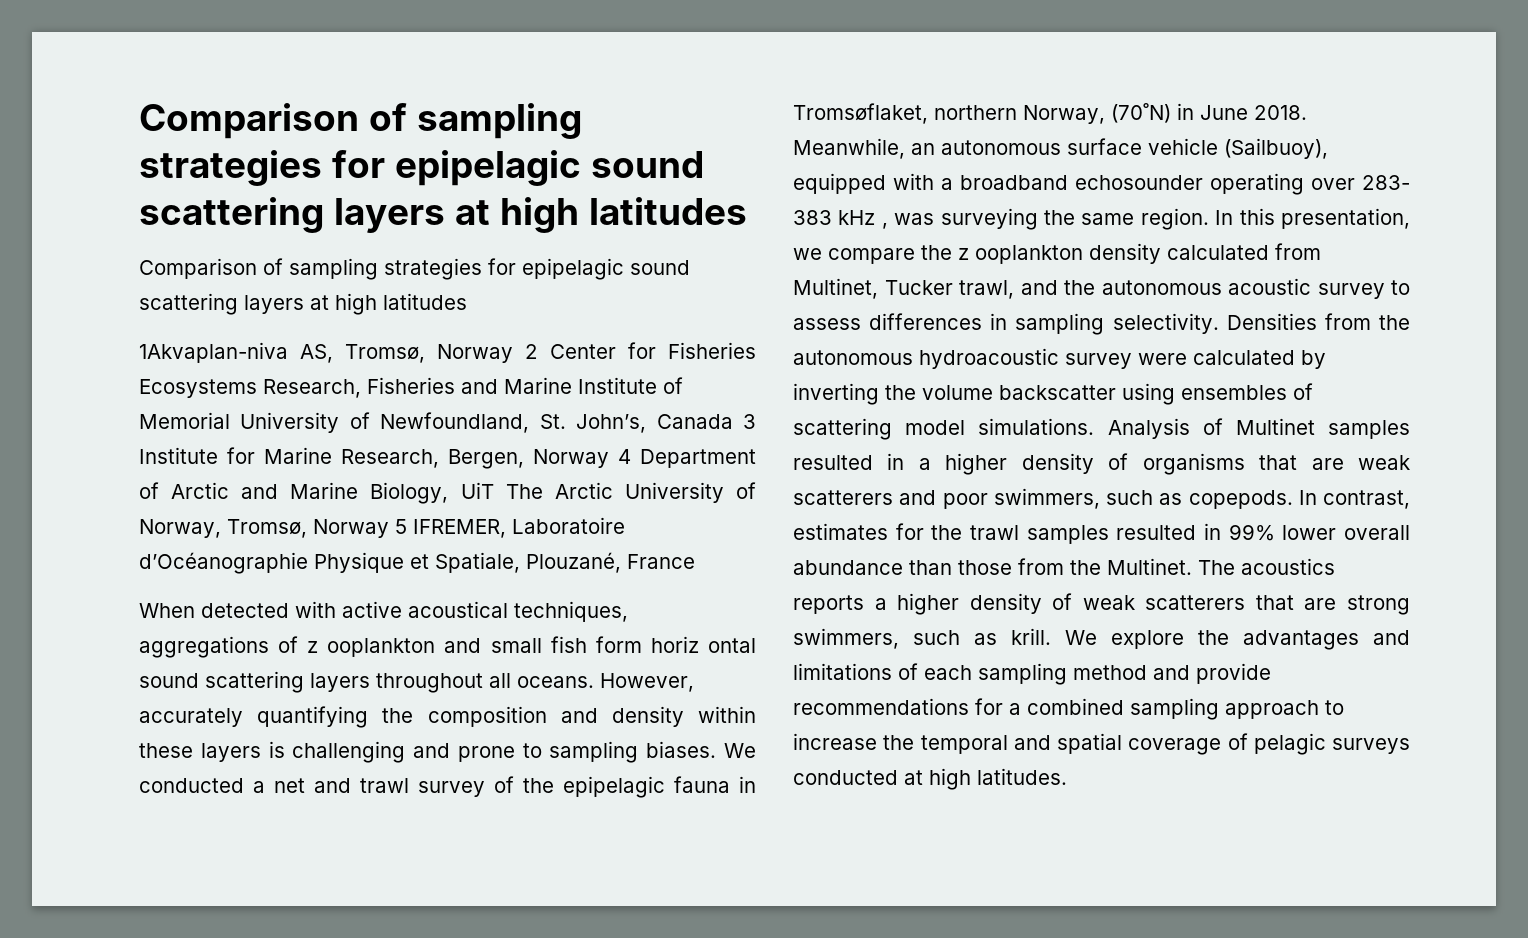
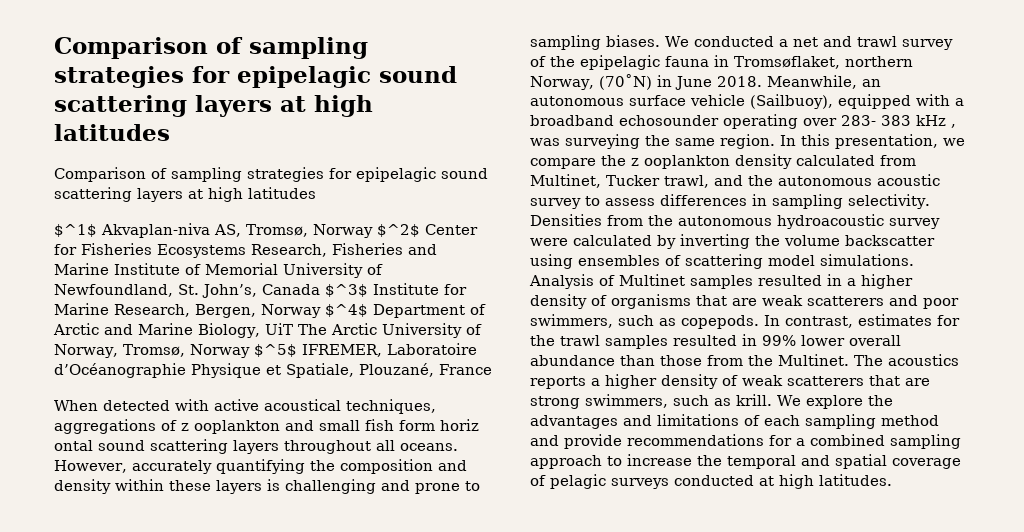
- 1Akvaplan-niva AS, Tromsø, Norway 2 Center for Fisheries Ecosystems Research, Fisheries and Marine Institute of Memorial University of Newfoundland, St. John’s, Canada 3 Institute for Marine Research, Bergen, Norway 4 Department of Arctic and Marine Biology, UiT The Arctic University of Norway, Tromsø, Norway 5 IFREMER, Laboratoire d’Océanographie Physique et Spatiale, Plouzané, France
+ $^1$ Akvaplan-niva AS, Tromsø, Norway $^2$ Center for Fisheries Ecosystems Research, Fisheries and Marine Institute of Memorial University of Newfoundland, St. John’s, Canada $^3$ Institute for Marine Research, Bergen, Norway $^4$ Department of Arctic and Marine Biology, UiT The Arctic University of Norway, Tromsø, Norway $^5$ IFREMER, Laboratoire d’Océanographie Physique et Spatiale, Plouzané, France

